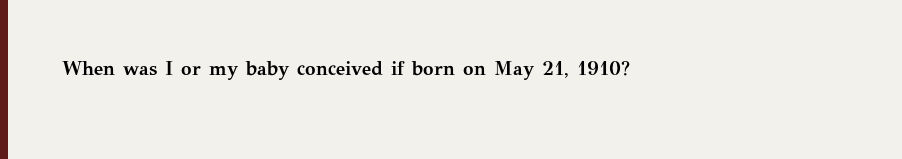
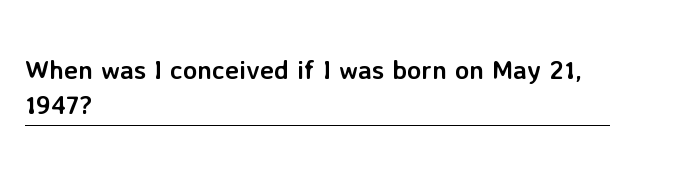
- When was I or my baby conceived if born on May 21, 1910?
+ When was I conceived if I was born on May 21, 1947?

